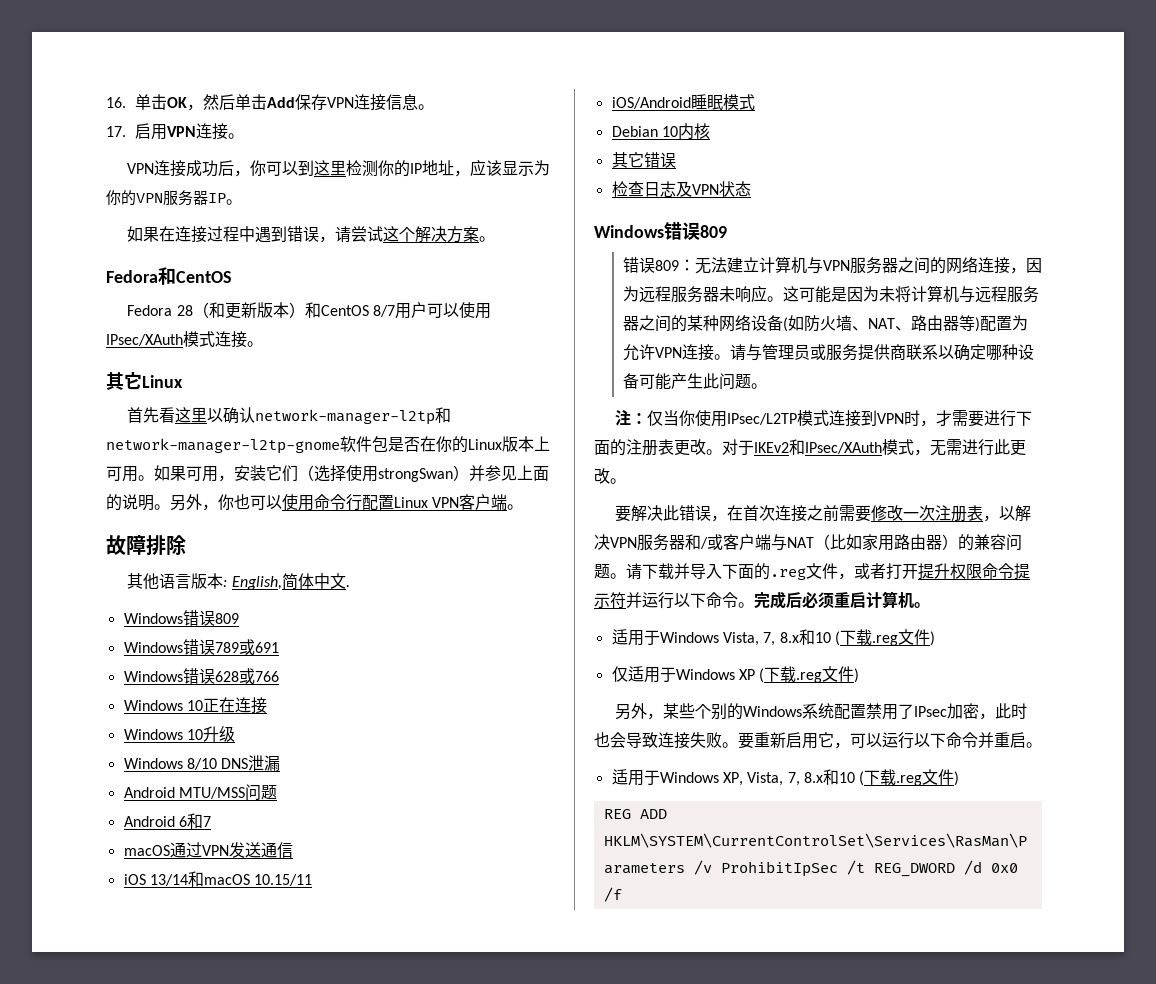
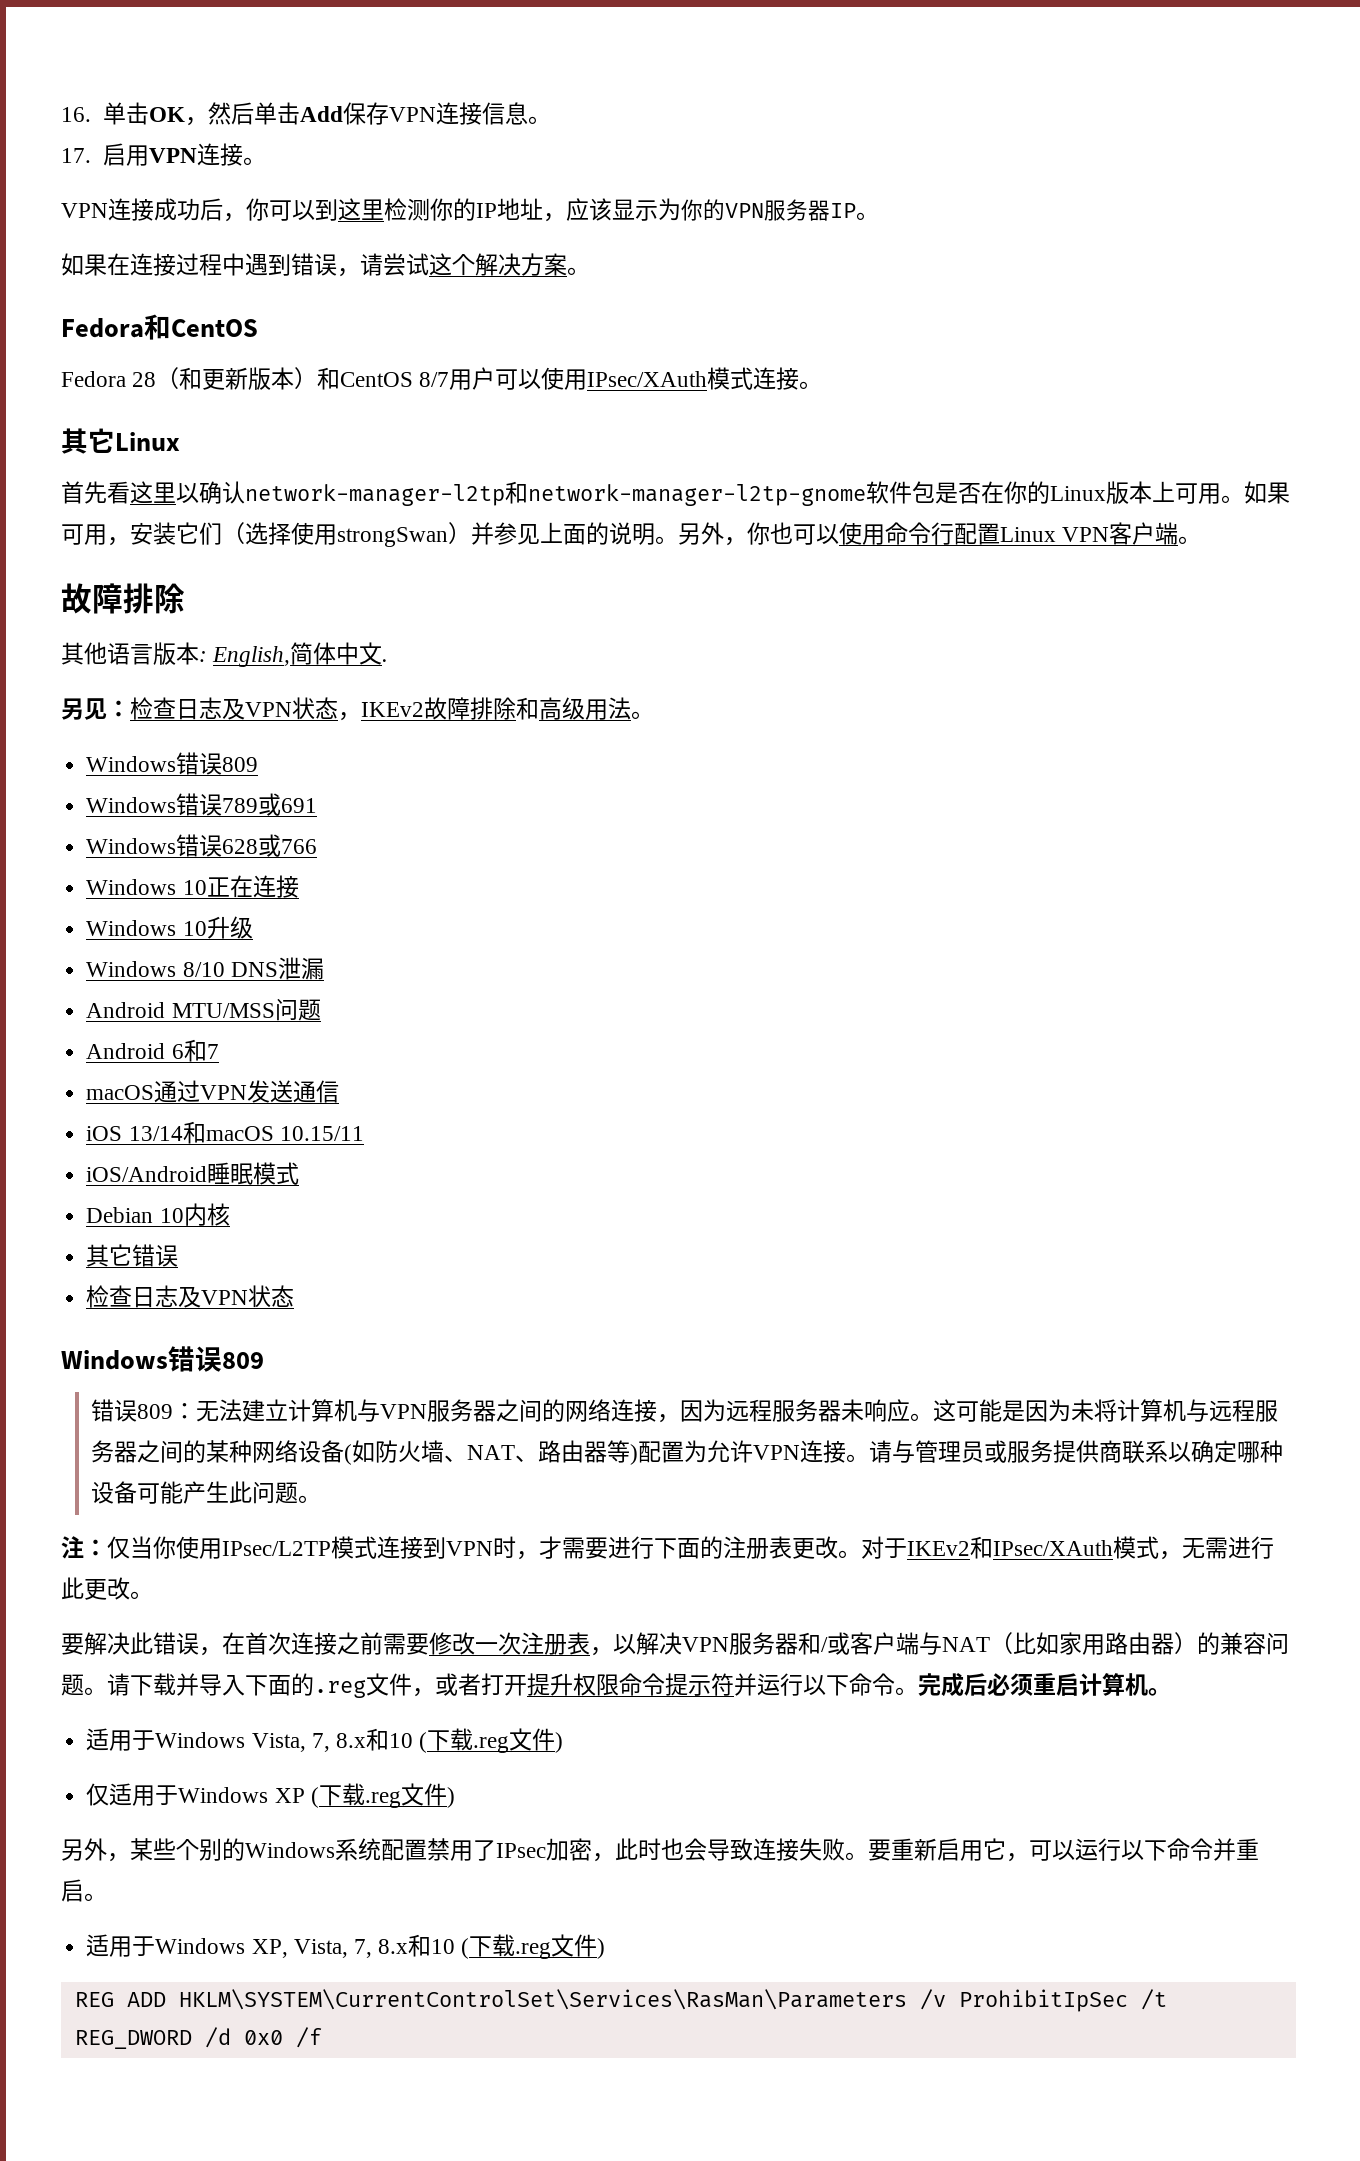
+ 另见：检查日志及VPN状态，IKEv2故障排除和高级用法。

